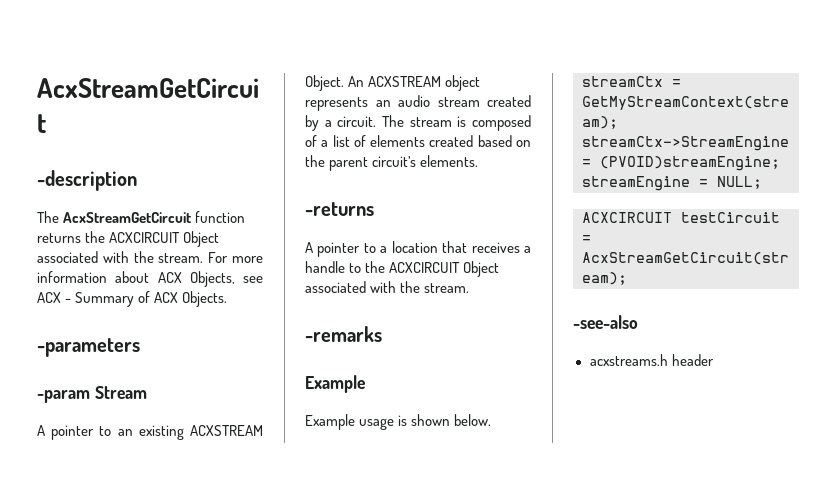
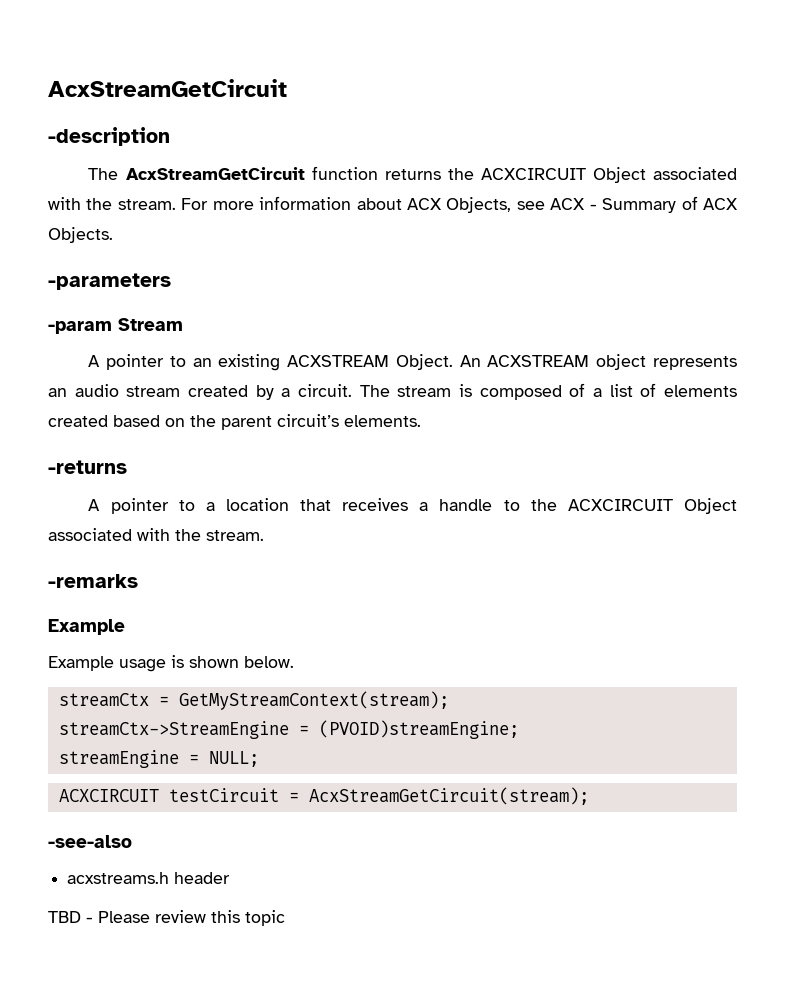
+ TBD - Please review this topic

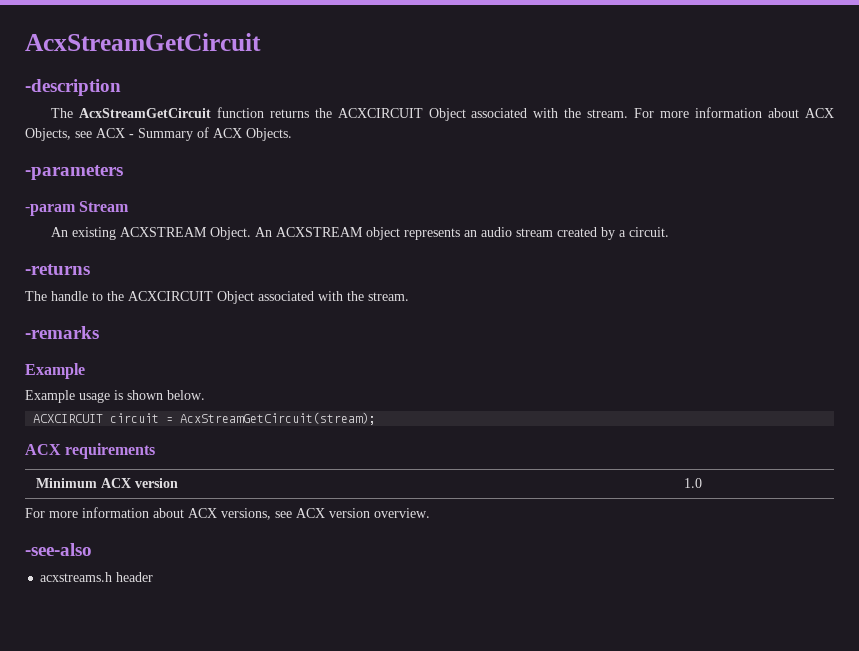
- A pointer to an existing ACXSTREAM Object.
+ An existing ACXSTREAM Object.
- An ACXSTREAM object represents an audio stream created by a circuit. The stream is composed of a list of elements created based on the parent circuit’s elements.
+ An ACXSTREAM object represents an audio stream created by a circuit.
  -returns
- A pointer to a location that receives a handle to the ACXCIRCUIT Object associated with the stream.
+ The handle to the ACXCIRCUIT Object associated with the stream.
- streamCtx = GetMyStreamContext(stream);
- streamCtx->StreamEngine = (PVOID)streamEngine;
- streamEngine = NULL;
- ACXCIRCUIT testCircuit = AcxStreamGetCircuit(stream);
+ ACXCIRCUIT circuit = AcxStreamGetCircuit(stream);
+ ACX requirements
+ Minimum ACX version | 1.0
+ For more information about ACX versions, see ACX version overview.
  -see-also
  acxstreams.h header
- TBD - Please review this topic

